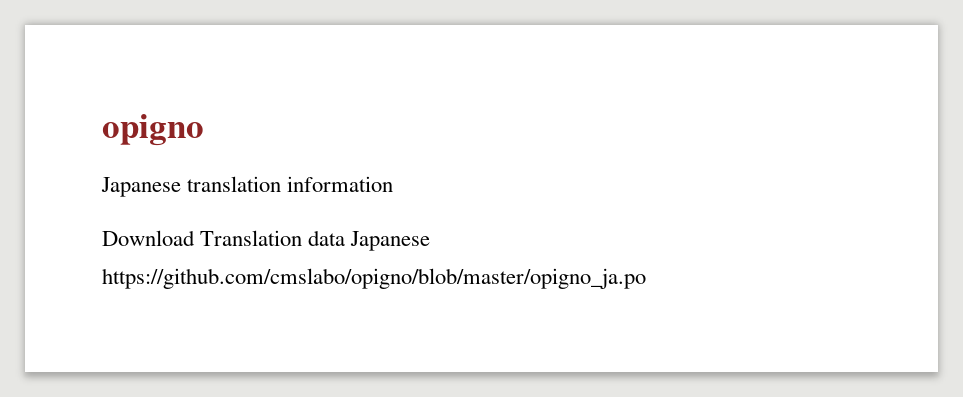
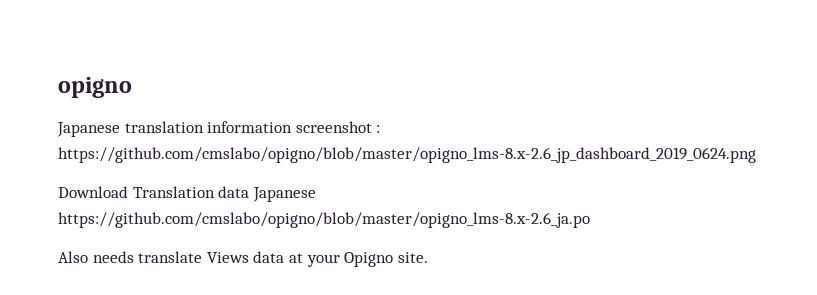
- Japanese translation information
+ Japanese translation information screenshot : https://github.com/cmslabo/opigno/blob/master/opigno_lms-8.x-2.6_jp_dashboard_2019_0624.png
- Download Translation data Japanese https://github.com/cmslabo/opigno/blob/master/opigno_ja.po
+ Download Translation data Japanese https://github.com/cmslabo/opigno/blob/master/opigno_lms-8.x-2.6_ja.po
+ Also needs translate Views data at your Opigno site.

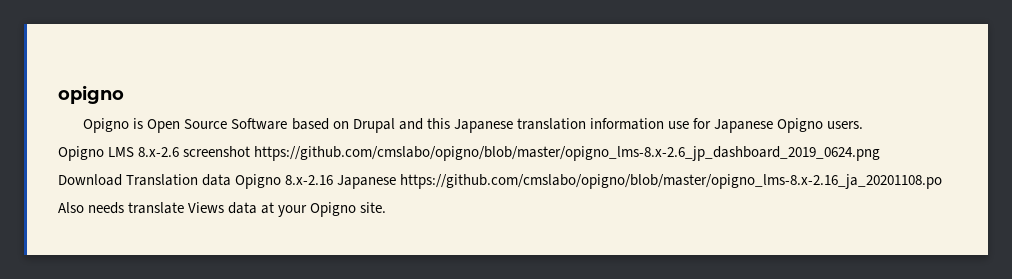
- Japanese translation information screenshot : https://github.com/cmslabo/opigno/blob/master/opigno_lms-8.x-2.6_jp_dashboard_2019_0624.png
+ Opigno is Open Source Software based on Drupal and this Japanese translation information use for Japanese Opigno users.
+ Opigno LMS 8.x-2.6 screenshot https://github.com/cmslabo/opigno/blob/master/opigno_lms-8.x-2.6_jp_dashboard_2019_0624.png
- Download Translation data Japanese https://github.com/cmslabo/opigno/blob/master/opigno_lms-8.x-2.6_ja.po
+ Download Translation data Opigno 8.x-2.16 Japanese https://github.com/cmslabo/opigno/blob/master/opigno_lms-8.x-2.16_ja_20201108.po

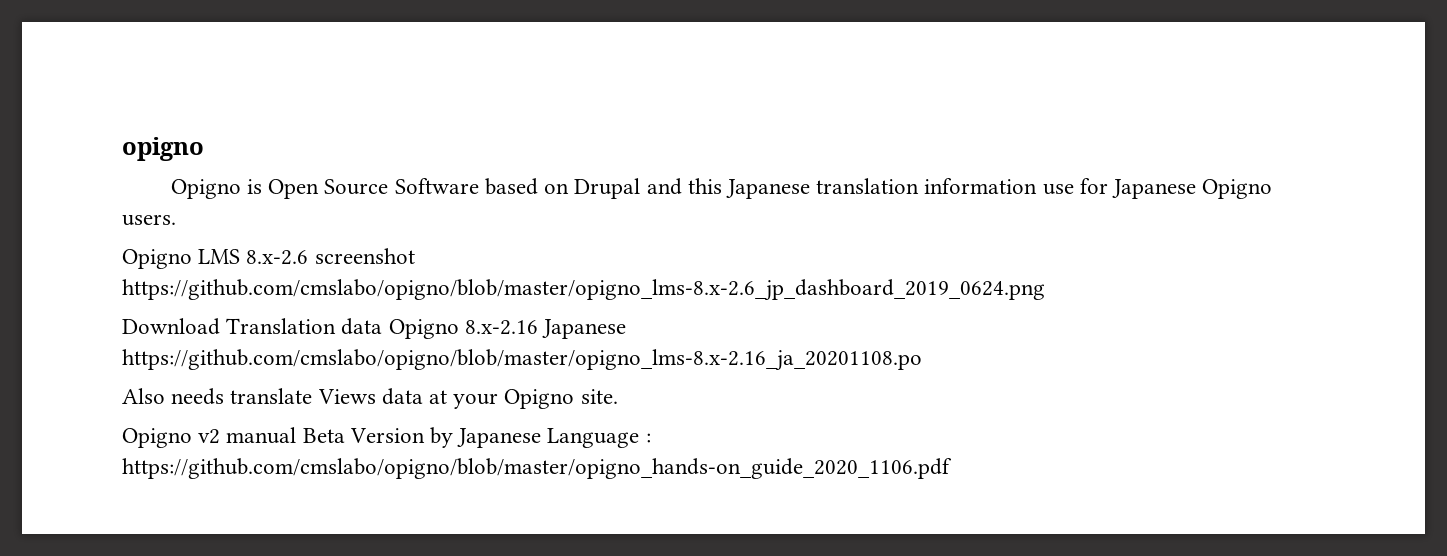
+ Opigno v2 manual Beta Version by Japanese Language : https://github.com/cmslabo/opigno/blob/master/opigno_hands-on_guide_2020_1106.pdf

